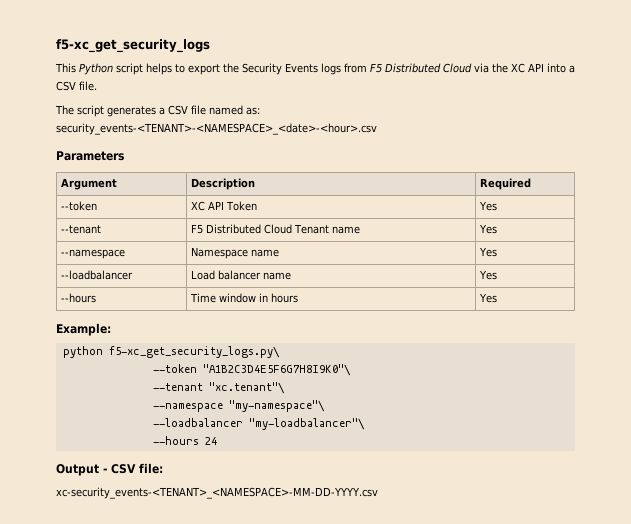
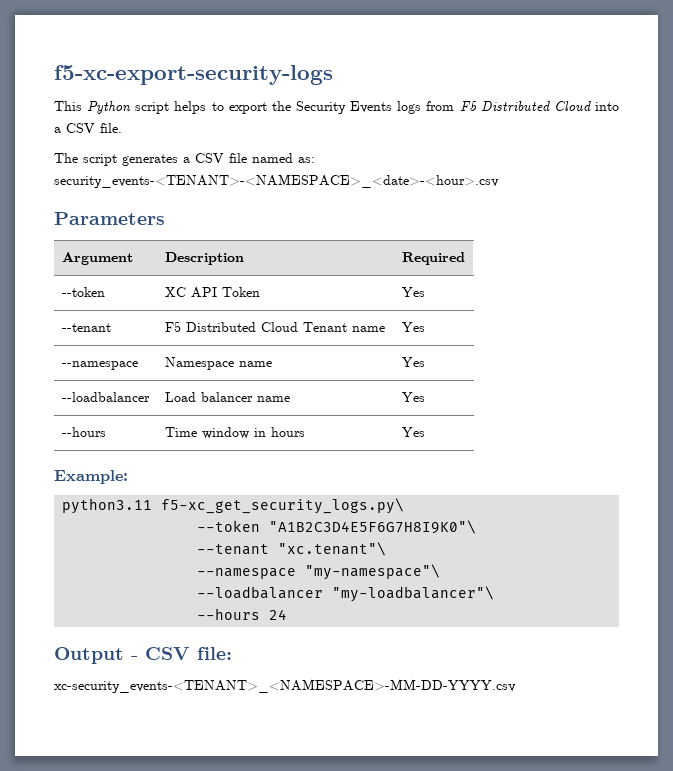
- f5-xc_get_security_logs
+ f5-xc-export-security-logs
- This Python script helps to export the Security Events logs from F5 Distributed Cloud via the XC API into a CSV file.
+ This Python script helps to export the Security Events logs from F5 Distributed Cloud into a CSV file.
- python f5-xc_get_security_logs.py\
+ python3.11 f5-xc_get_security_logs.py\

